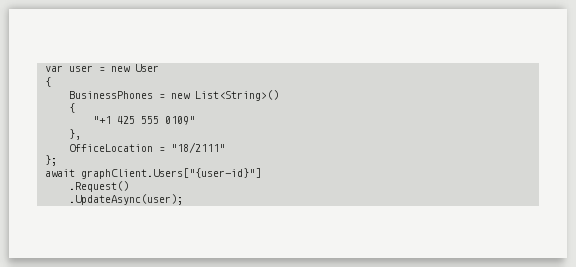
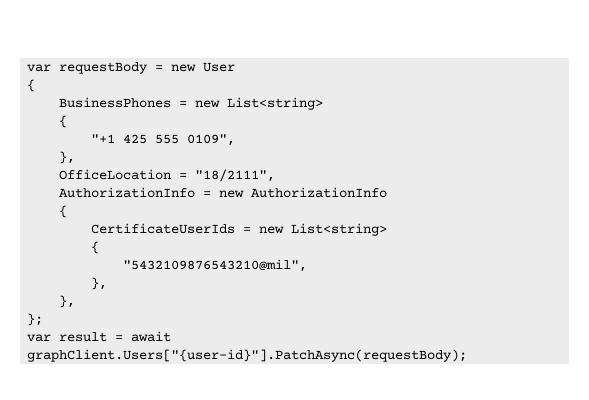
- var user = new User
+ var requestBody = new User
- BusinessPhones = new List<String>()
+ BusinessPhones = new List<string>
- "+1 425 555 0109"
+ "+1 425 555 0109",
- OfficeLocation = "18/2111"
+ OfficeLocation = "18/2111",
+ AuthorizationInfo = new AuthorizationInfo
+ {
+ CertificateUserIds = new List<string>
+ {
+ "5432109876543210@mil",
+ },
+ },
  };
- await graphClient.Users["{user-id}"]
- .Request()
- .UpdateAsync(user);
+ var result = await graphClient.Users["{user-id}"].PatchAsync(requestBody);

